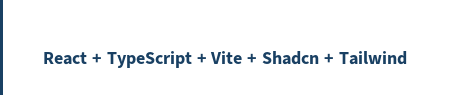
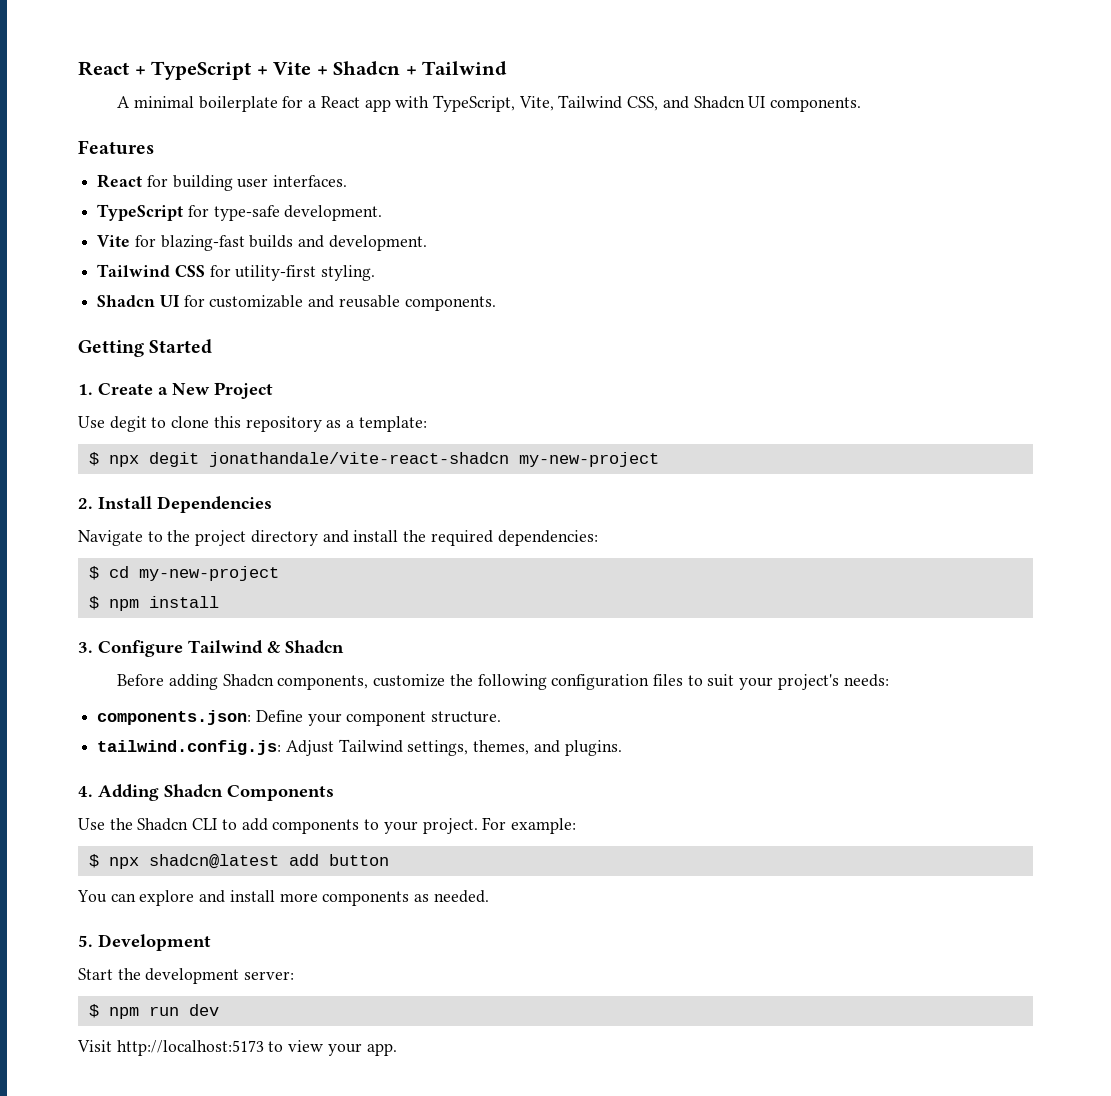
+ A minimal boilerplate for a React app with TypeScript, Vite, Tailwind CSS, and Shadcn UI components.
+ Features
+ React for building user interfaces.
+ TypeScript for type-safe development.
+ Vite for blazing-fast builds and development.
+ Tailwind CSS for utility-first styling.
+ Shadcn UI for customizable and reusable components.
+ Getting Started
+ 1. Create a New Project
+ Use degit to clone this repository as a template:
+ $ npx degit jonathandale/vite-react-shadcn my-new-project
+ 2. Install Dependencies
+ Navigate to the project directory and install the required dependencies:
+ $ cd my-new-project
+ $ npm install
+ 3. Configure Tailwind & Shadcn
+ Before adding Shadcn components, customize the following configuration files to suit your project's needs:
+ components.json: Define your component structure.
+ tailwind.config.js: Adjust Tailwind settings, themes, and plugins.
+ 4. Adding Shadcn Components
+ Use the Shadcn CLI to add components to your project. For example:
+ $ npx shadcn@latest add button
+ You can explore and install more components as needed.
+ 5. Development
+ Start the development server:
+ $ npm run dev
+ Visit http://localhost:5173 to view your app.

